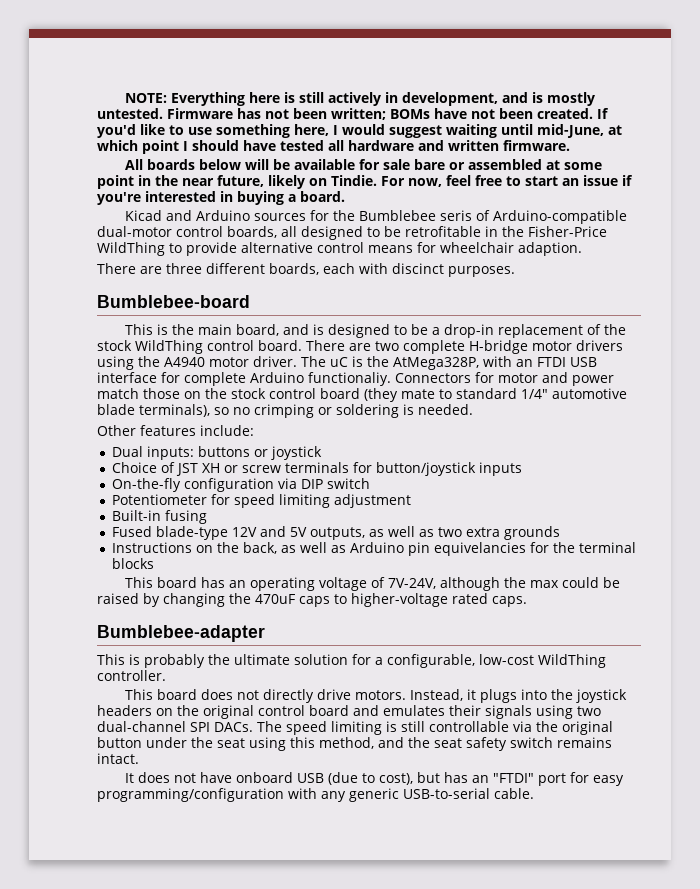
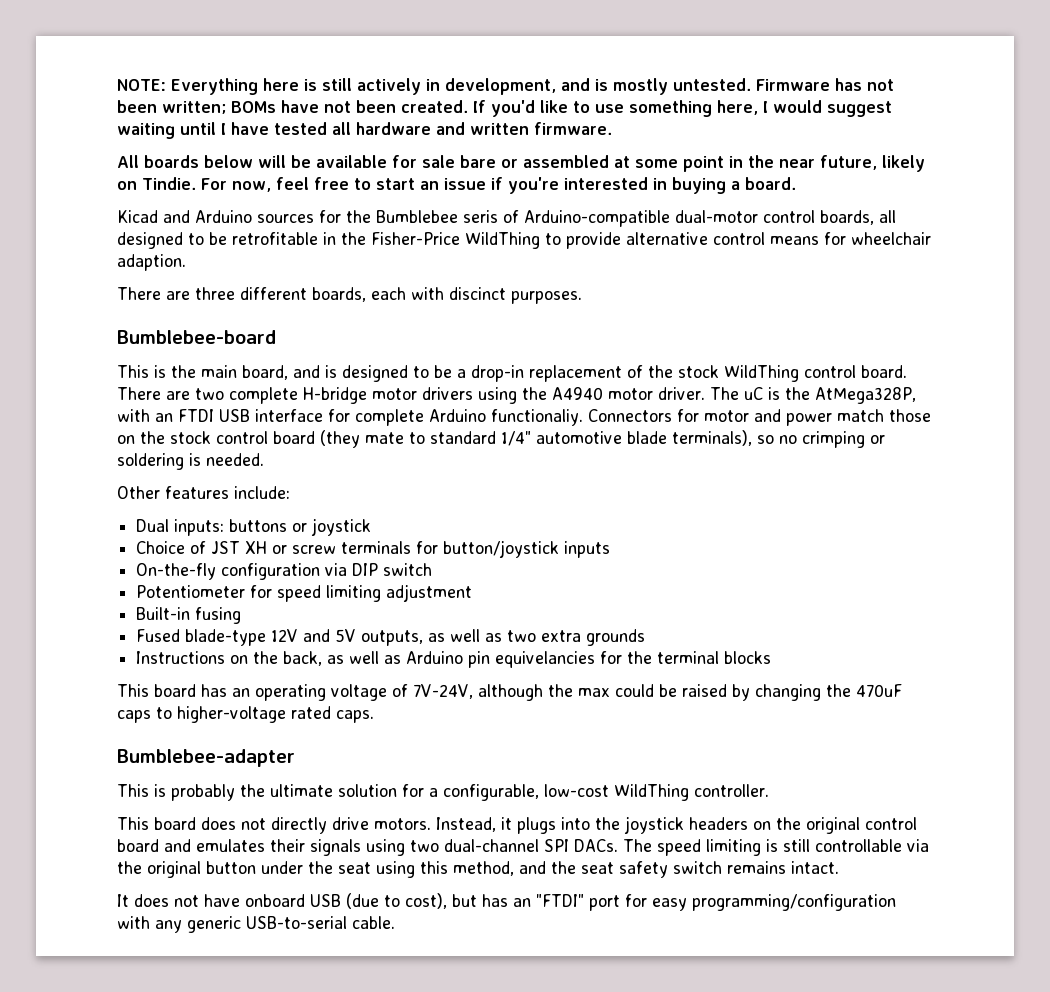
- If you'd like to use something here, I would suggest waiting until mid-June, at which point I should have tested all hardware and written firmware.
+ If you'd like to use something here, I would suggest waiting until I have tested all hardware and written firmware.

